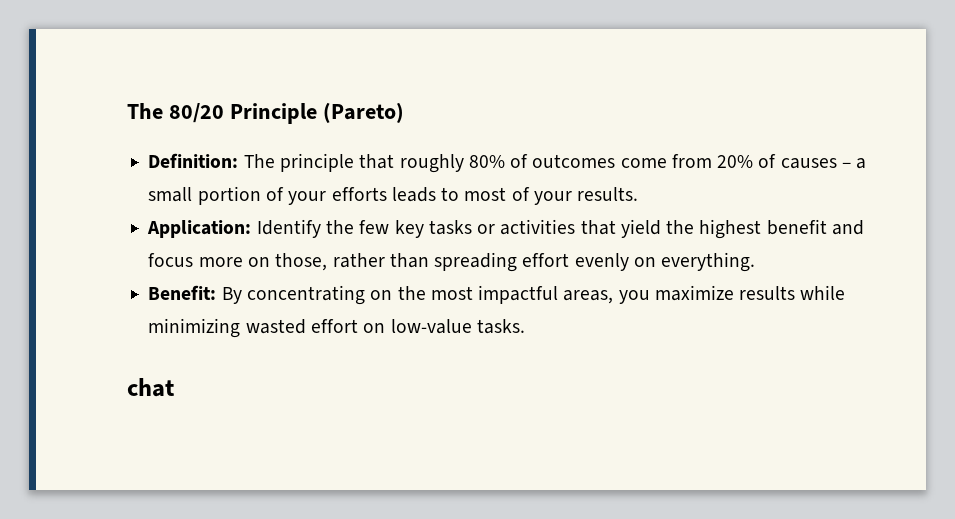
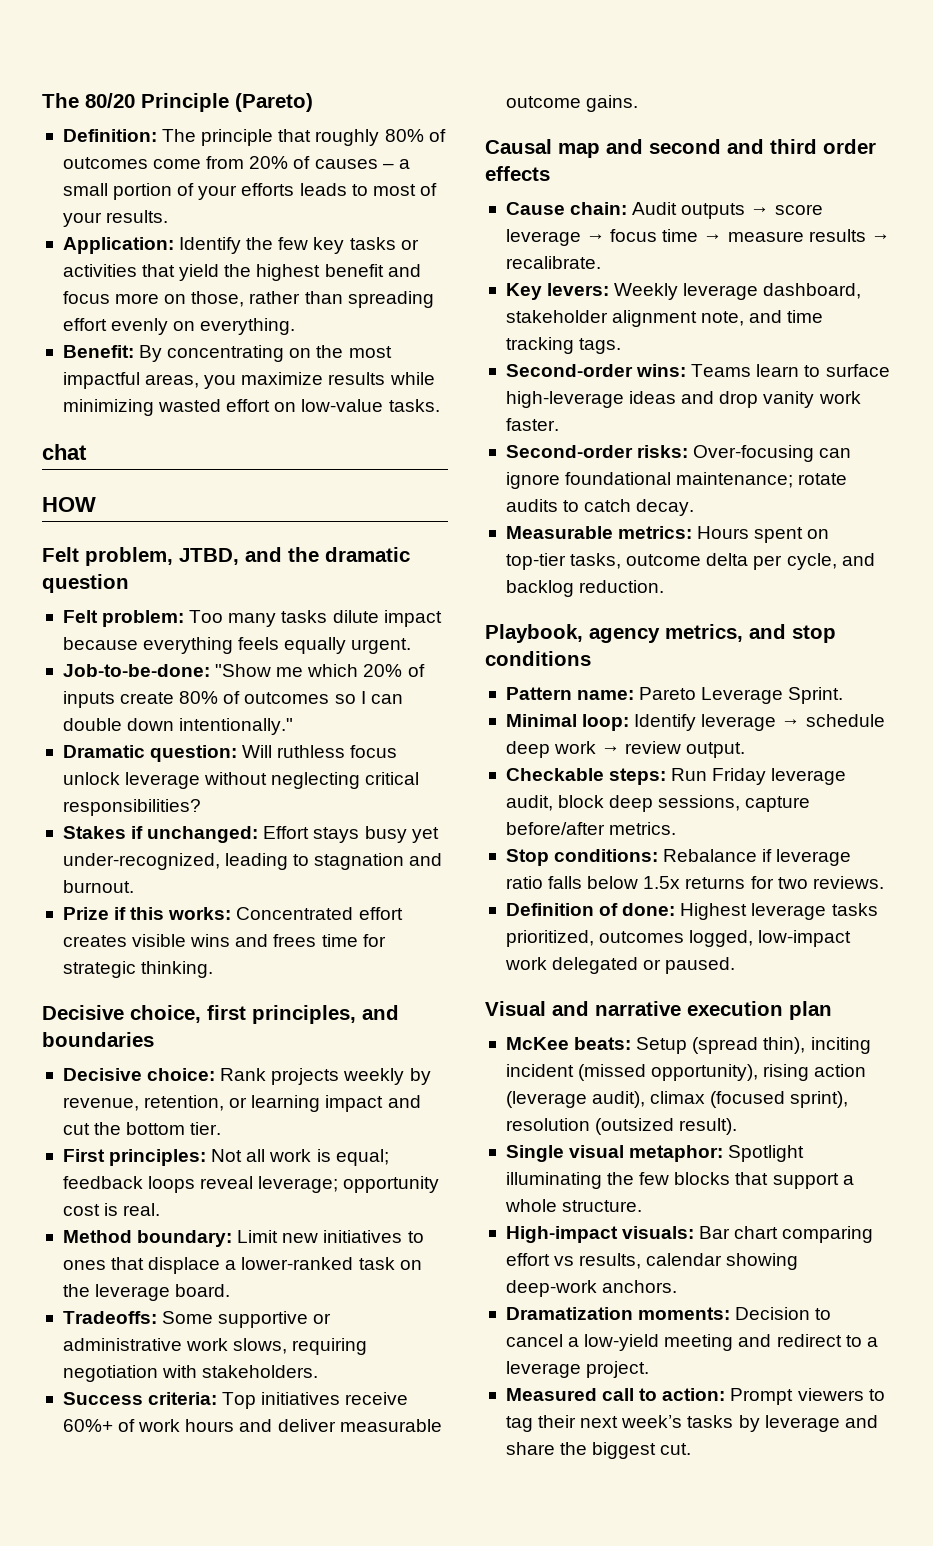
+ HOW
+ Felt problem, JTBD, and the dramatic question
+ Felt problem: Too many tasks dilute impact because everything feels equally urgent.
+ Job-to-be-done: "Show me which 20% of inputs create 80% of outcomes so I can double down intentionally."
+ Dramatic question: Will ruthless focus unlock leverage without neglecting critical responsibilities?
+ Stakes if unchanged: Effort stays busy yet under-recognized, leading to stagnation and burnout.
+ Prize if this works: Concentrated effort creates visible wins and frees time for strategic thinking.
+ Decisive choice, first principles, and boundaries
+ Decisive choice: Rank projects weekly by revenue, retention, or learning impact and cut the bottom tier.
+ First principles: Not all work is equal; feedback loops reveal leverage; opportunity cost is real.
+ Method boundary: Limit new initiatives to ones that displace a lower-ranked task on the leverage board.
+ Tradeoffs: Some supportive or administrative work slows, requiring negotiation with stakeholders.
+ Success criteria: Top initiatives receive 60%+ of work hours and deliver measurable outcome gains.
+ Causal map and second and third order effects
+ Cause chain: Audit outputs → score leverage → focus time → measure results → recalibrate.
+ Key levers: Weekly leverage dashboard, stakeholder alignment note, and time tracking tags.
+ Second-order wins: Teams learn to surface high-leverage ideas and drop vanity work faster.
+ Second-order risks: Over-focusing can ignore foundational maintenance; rotate audits to catch decay.
+ Measurable metrics: Hours spent on top-tier tasks, outcome delta per cycle, and backlog reduction.
+ Playbook, agency metrics, and stop conditions
+ Pattern name: Pareto Leverage Sprint.
+ Minimal loop: Identify leverage → schedule deep work → review output.
+ Checkable steps: Run Friday leverage audit, block deep sessions, capture before/after metrics.
+ Stop conditions: Rebalance if leverage ratio falls below 1.5x returns for two reviews.
+ Definition of done: Highest leverage tasks prioritized, outcomes logged, low-impact work delegated or paused.
+ Visual and narrative execution plan
+ McKee beats: Setup (spread thin), inciting incident (missed opportunity), rising action (leverage audit), climax (focused sprint), resolution (outsized result).
+ Single visual metaphor: Spotlight illuminating the few blocks that support a whole structure.
+ High-impact visuals: Bar chart comparing effort vs results, calendar showing deep-work anchors.
+ Dramatization moments: Decision to cancel a low-yield meeting and redirect to a leverage project.
+ Measured call to action: Prompt viewers to tag their next week’s tasks by leverage and share the biggest cut.

